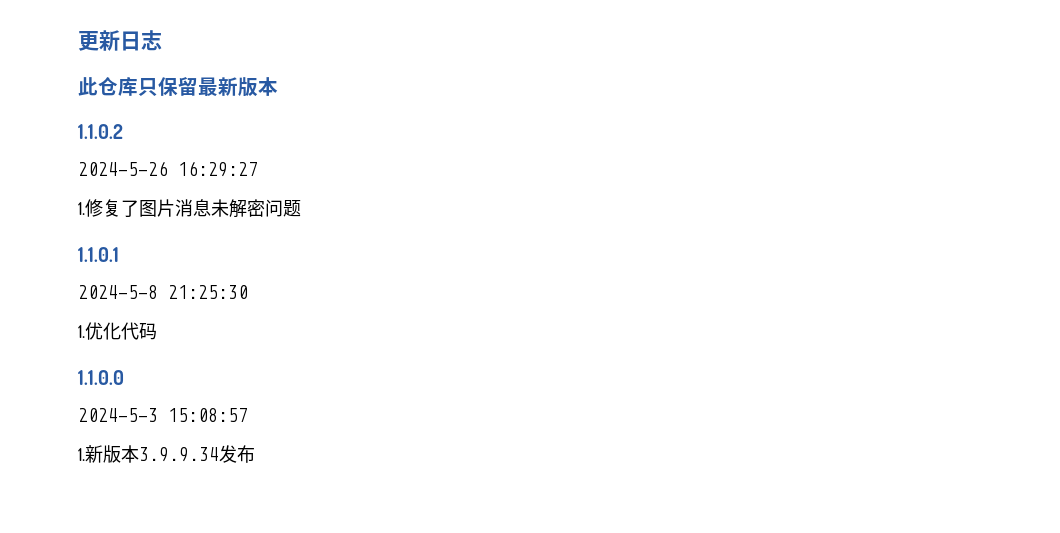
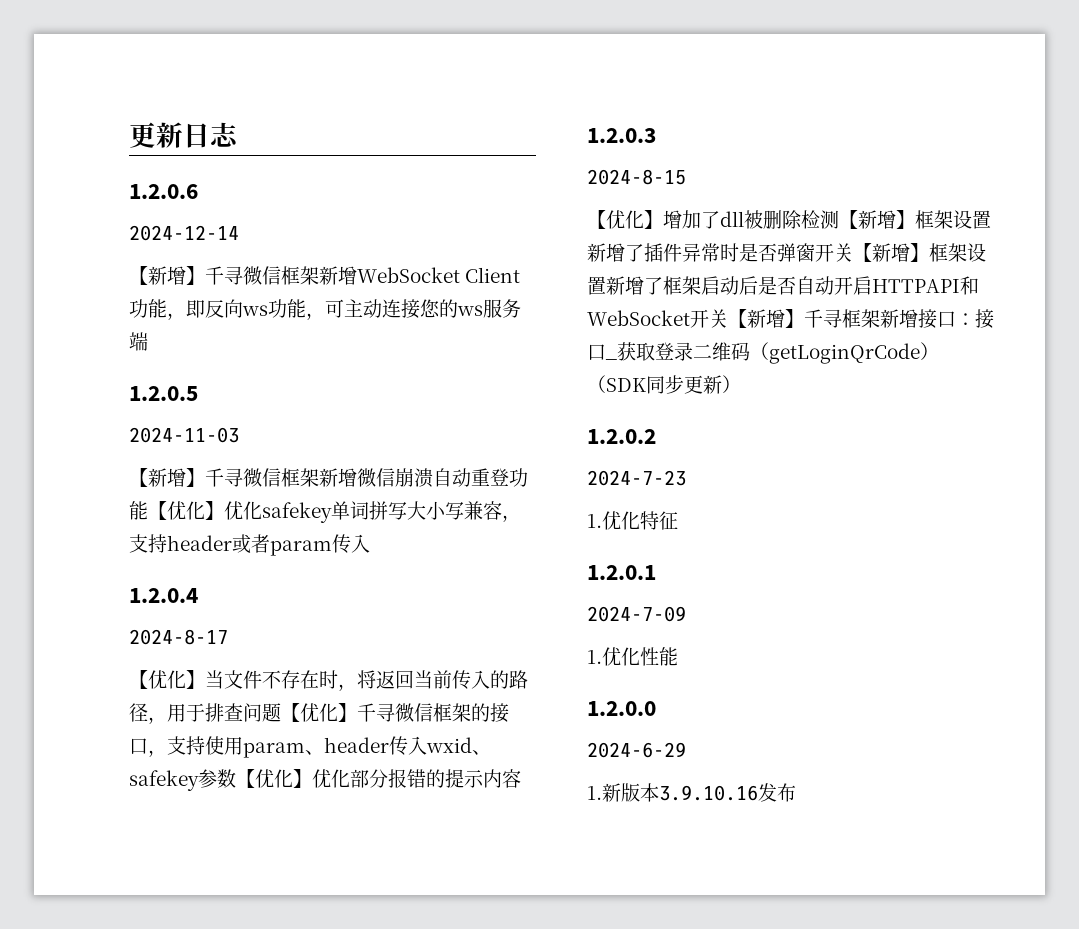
- 此仓库只保留最新版本
- 1.1.0.2
- 2024-5-26 16:29:27
- 1.修复了图片消息未解密问题
- 1.1.0.1
- 2024-5-8 21:25:30
- 1.优化代码
- 1.1.0.0
- 2024-5-3 15:08:57
+ 1.2.0.6
+ 2024-12-14
+ 【新增】千寻微信框架新增WebSocket Client功能，即反向ws功能，可主动连接您的ws服务端
+ 1.2.0.5
+ 2024-11-03
+ 【新增】千寻微信框架新增微信崩溃自动重登功能【优化】优化safekey单词拼写大小写兼容，支持header或者param传入
+ 1.2.0.4
+ 2024-8-17
+ 【优化】当文件不存在时，将返回当前传入的路径，用于排查问题【优化】千寻微信框架的接口，支持使用param、header传入wxid、safekey参数【优化】优化部分报错的提示内容
+ 1.2.0.3
+ 2024-8-15
+ 【优化】增加了dll被删除检测【新增】框架设置新增了插件异常时是否弹窗开关【新增】框架设置新增了框架启动后是否自动开启HTTPAPI和WebSocket开关【新增】千寻框架新增接口：接口_获取登录二维码（getLoginQrCode）（SDK同步更新）
+ 1.2.0.2
+ 2024-7-23
+ 1.优化特征
+ 1.2.0.1
+ 2024-7-09
+ 1.优化性能
+ 1.2.0.0
+ 2024-6-29
- 1.新版本3.9.9.34发布
+ 1.新版本3.9.10.16发布

